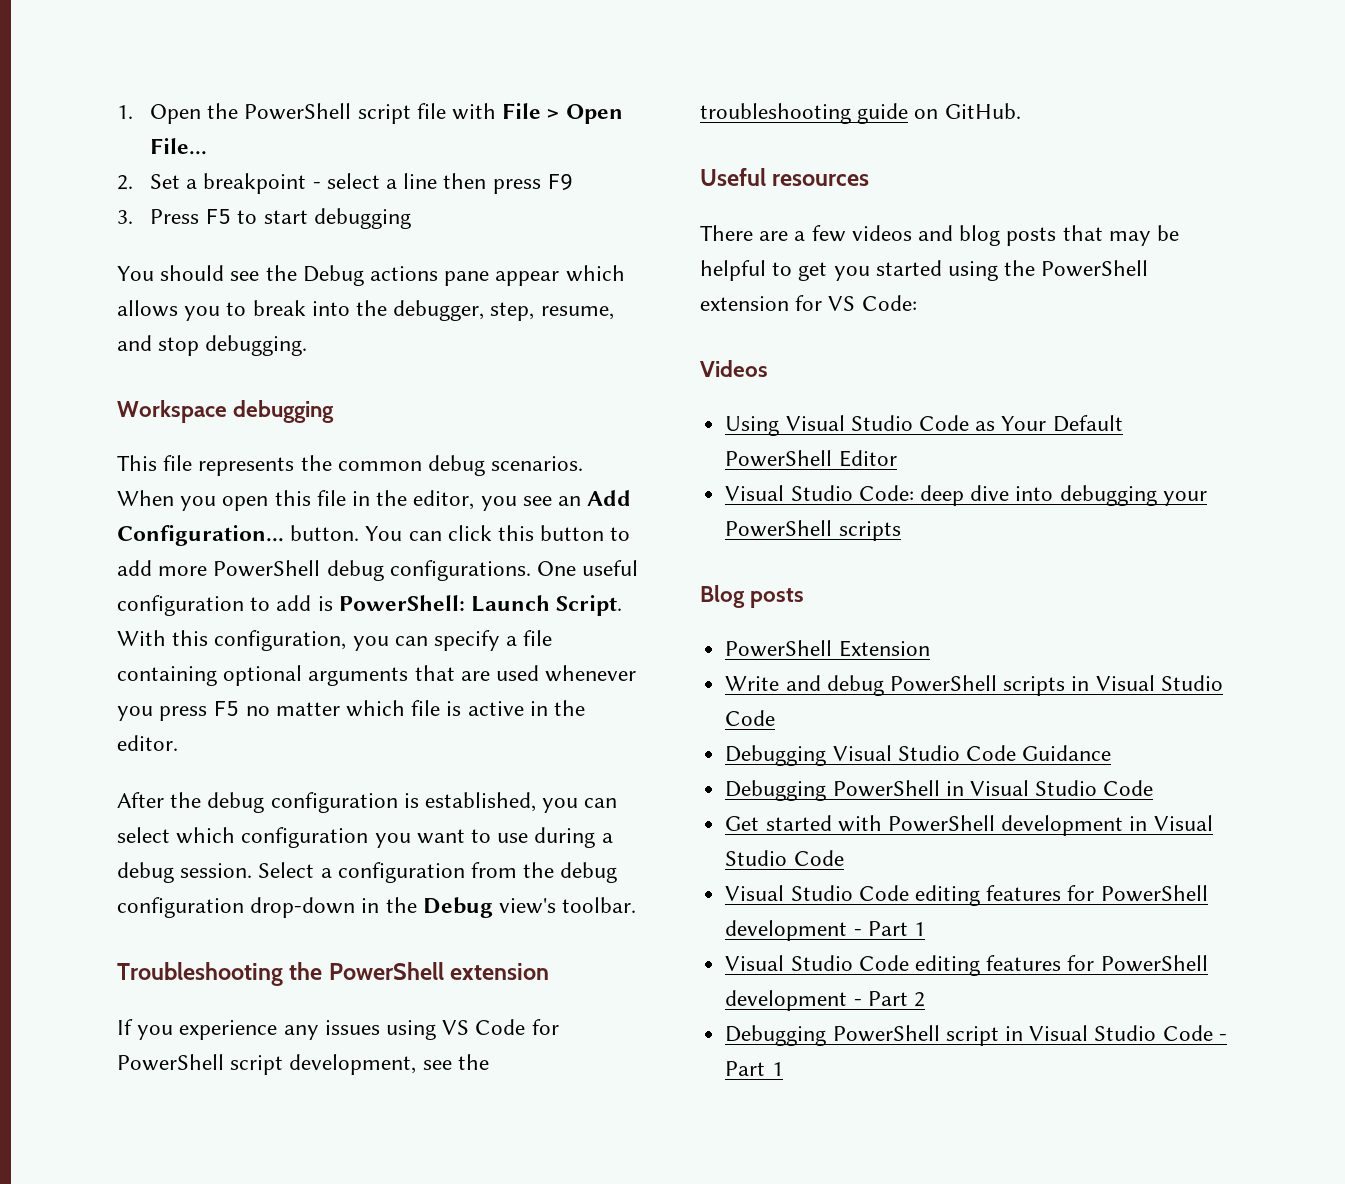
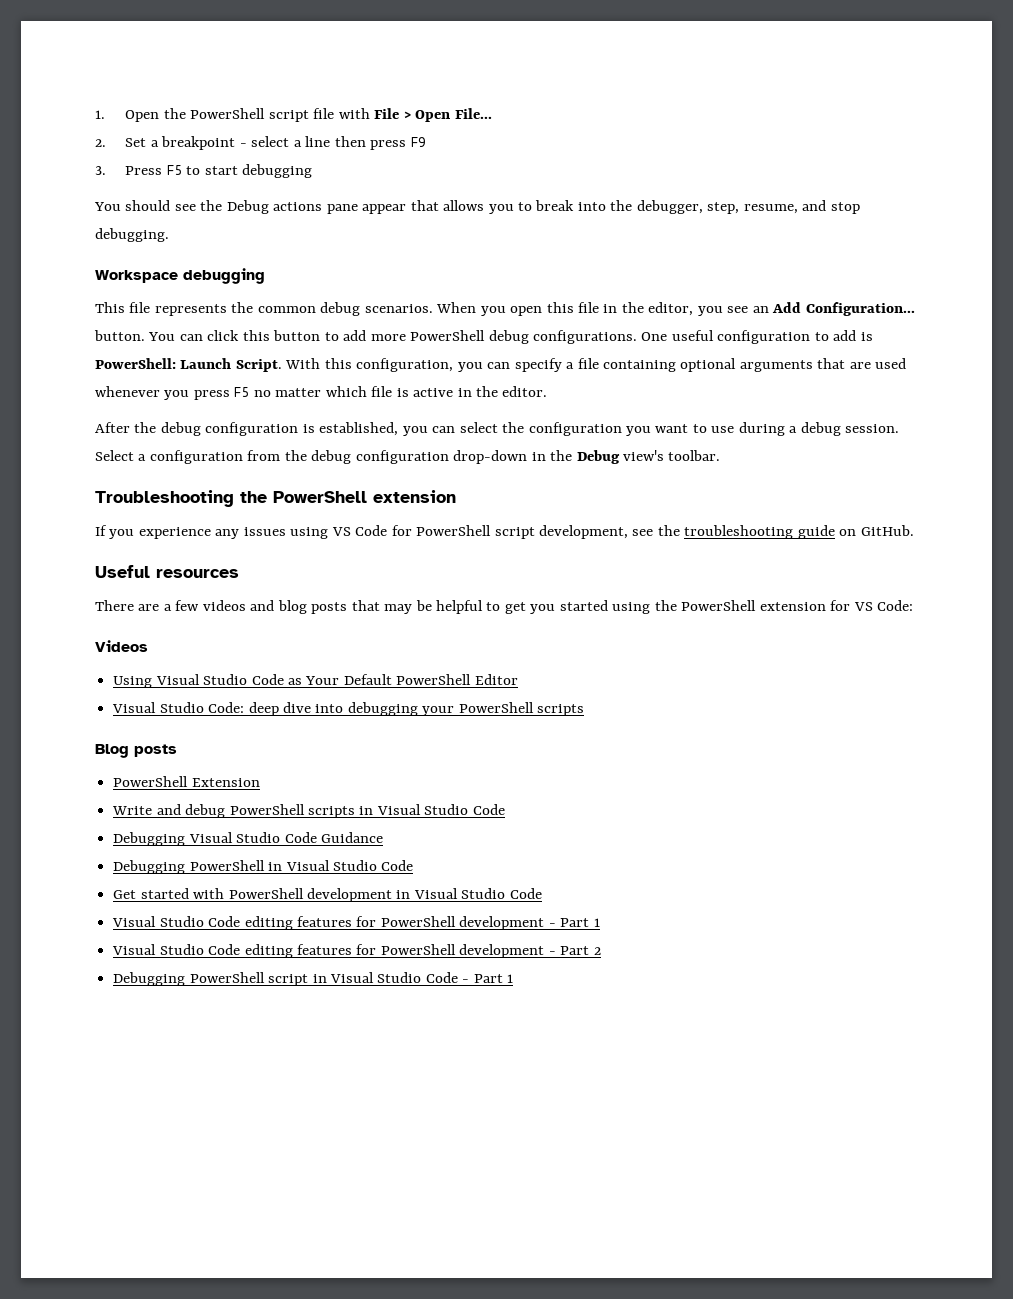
- You should see the Debug actions pane appear which allows you to break into the debugger, step, resume, and stop debugging.
+ You should see the Debug actions pane appear that allows you to break into the debugger, step, resume, and stop debugging.
- After the debug configuration is established, you can select which configuration you want to use during a debug session.
+ After the debug configuration is established, you can select the configuration you want to use during a debug session.

